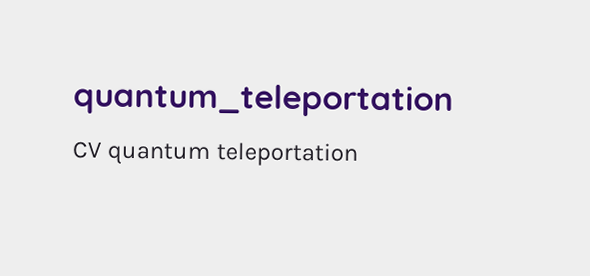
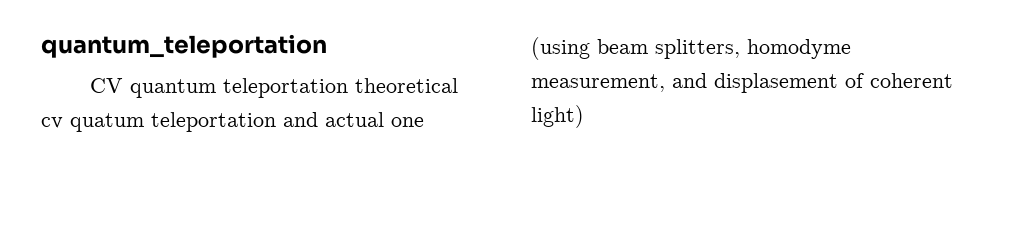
- CV quantum teleportation
+ CV quantum teleportation theoretical cv quatum teleportation and actual one (using beam splitters, homodyme measurement, and displasement of coherent light)

